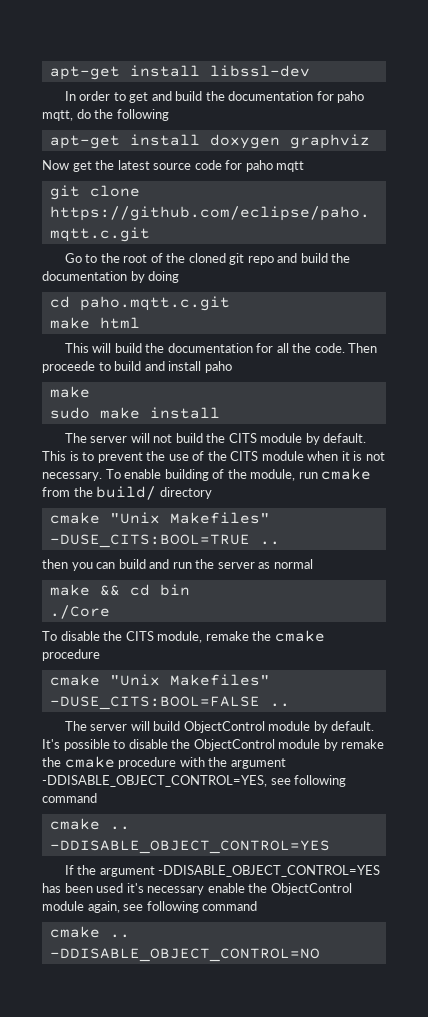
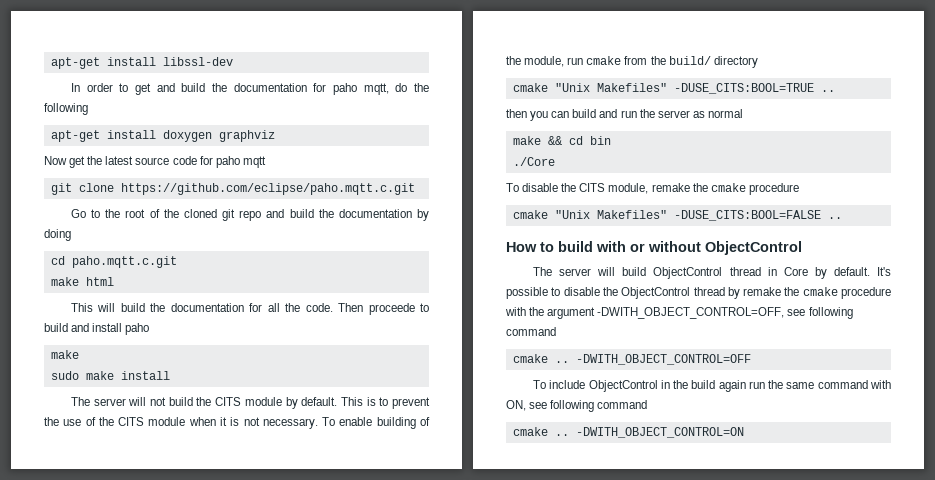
+ How to build with or without ObjectControl
- The server will build ObjectControl module by default.
+ The server will build ObjectControl thread in Core by default.
- It's possible to disable the ObjectControl module by remake the cmake procedure with the argument -DDISABLE_OBJECT_CONTROL=YES, see following command
- cmake .. -DDISABLE_OBJECT_CONTROL=YES
- If the argument -DDISABLE_OBJECT_CONTROL=YES has been used it's necessary enable the ObjectControl module again, see following command
- cmake .. -DDISABLE_OBJECT_CONTROL=NO
+ It's possible to disable the ObjectControl thread by remake the cmake procedure with the argument -DWITH_OBJECT_CONTROL=OFF, see following command
+ cmake .. -DWITH_OBJECT_CONTROL=OFF
+ To include ObjectControl in the build again run the same command with ON, see following command
+ cmake .. -DWITH_OBJECT_CONTROL=ON

